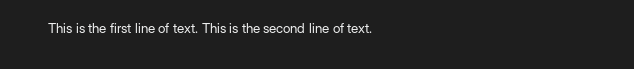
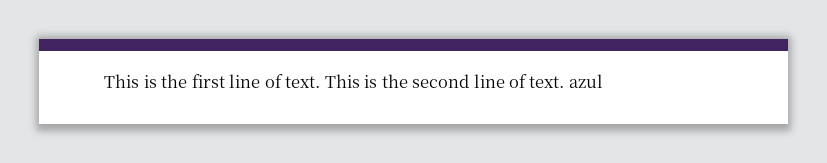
- This is the second line of text.
+ This is the second line of text. azul

